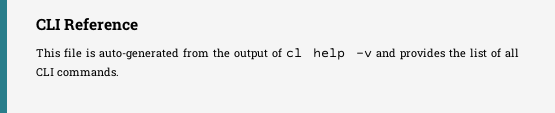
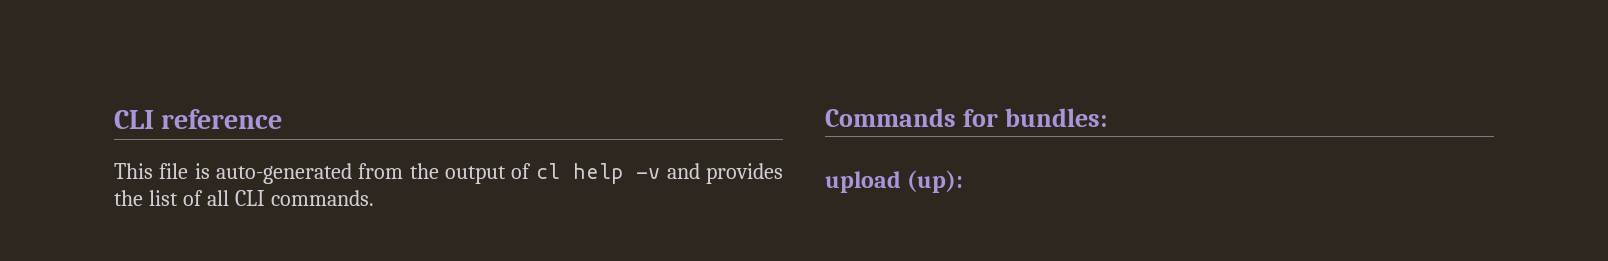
- CLI Reference
+ CLI reference
+ Commands for bundles:
+ upload (up):

